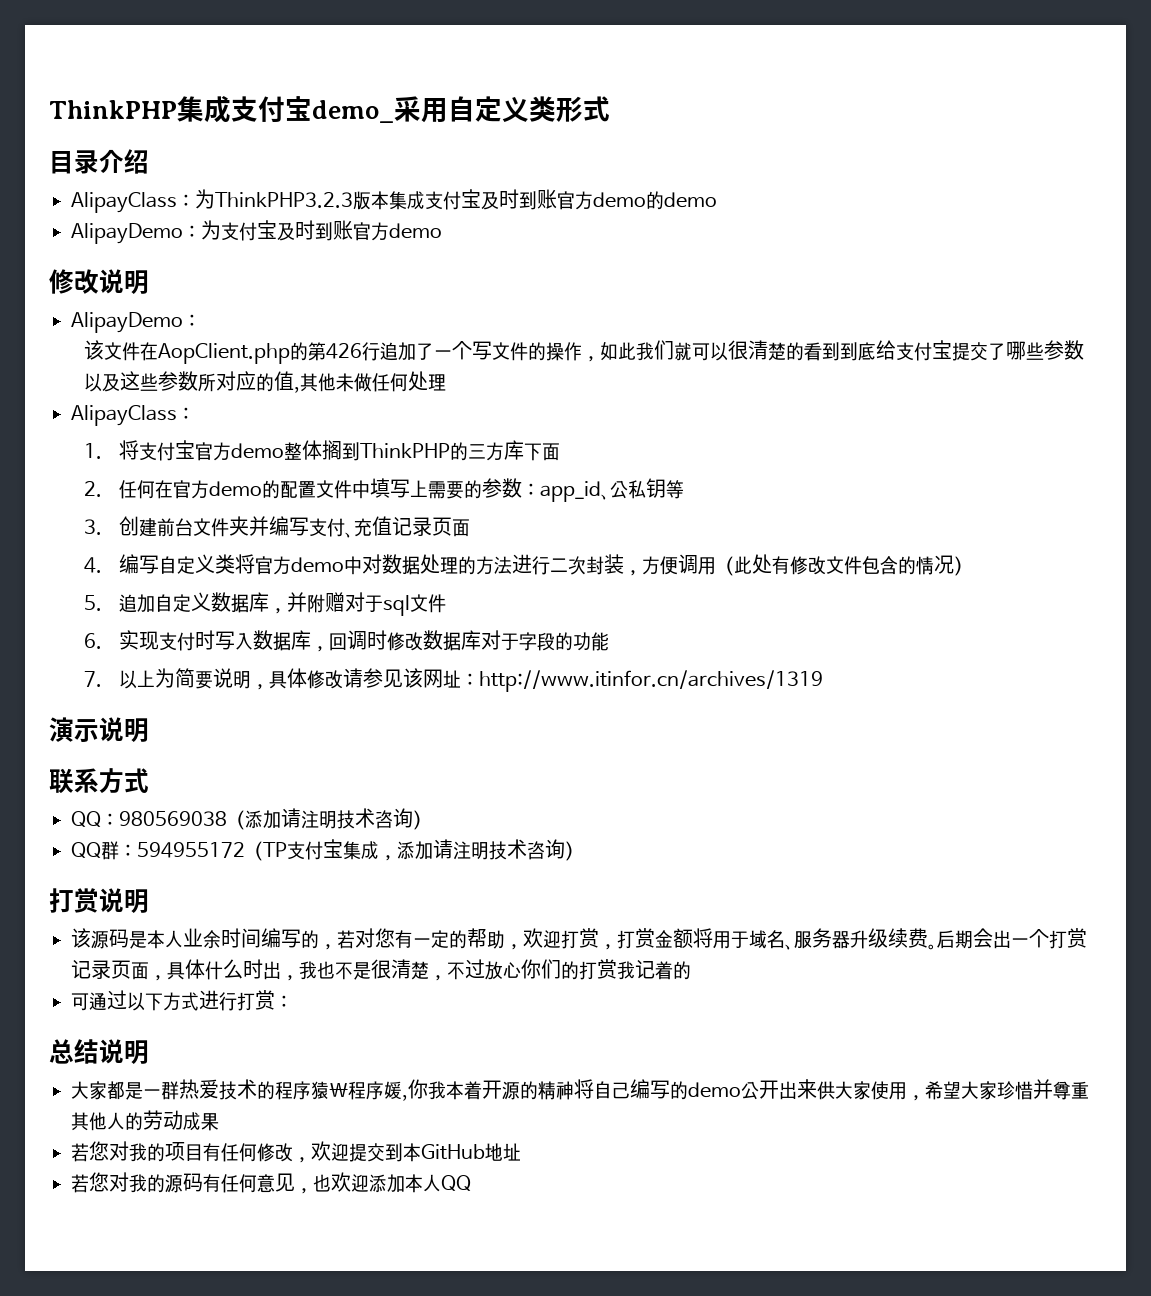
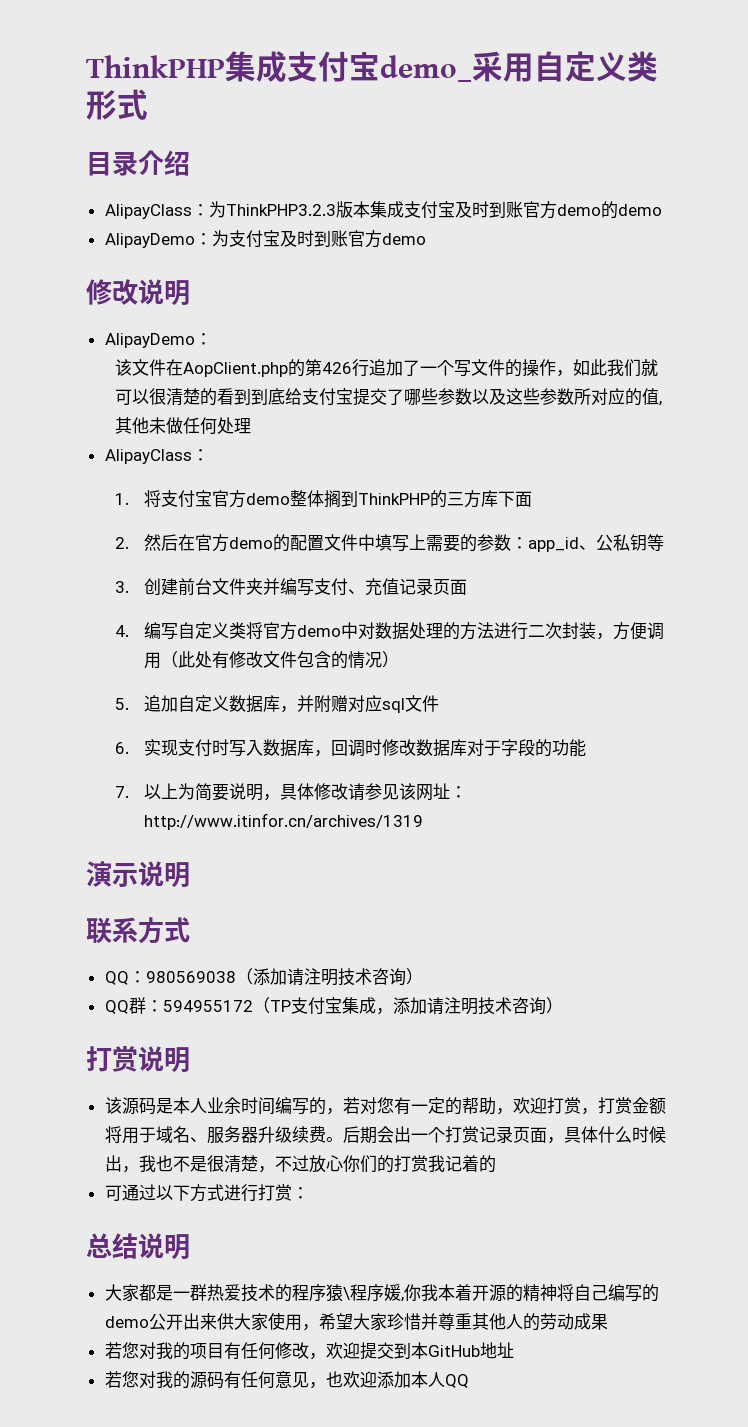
- 2.任何在官方demo的配置文件中填写上需要的参数：app_id、公私钥等
+ 2.然后在官方demo的配置文件中填写上需要的参数：app_id、公私钥等
- 5.追加自定义数据库，并附赠对于sql文件
+ 5.追加自定义数据库，并附赠对应sql文件
- 后期会出一个打赏记录页面，具体什么时出，我也不是很清楚，不过放心你们的打赏我记着的
+ 后期会出一个打赏记录页面，具体什么时候出，我也不是很清楚，不过放心你们的打赏我记着的

